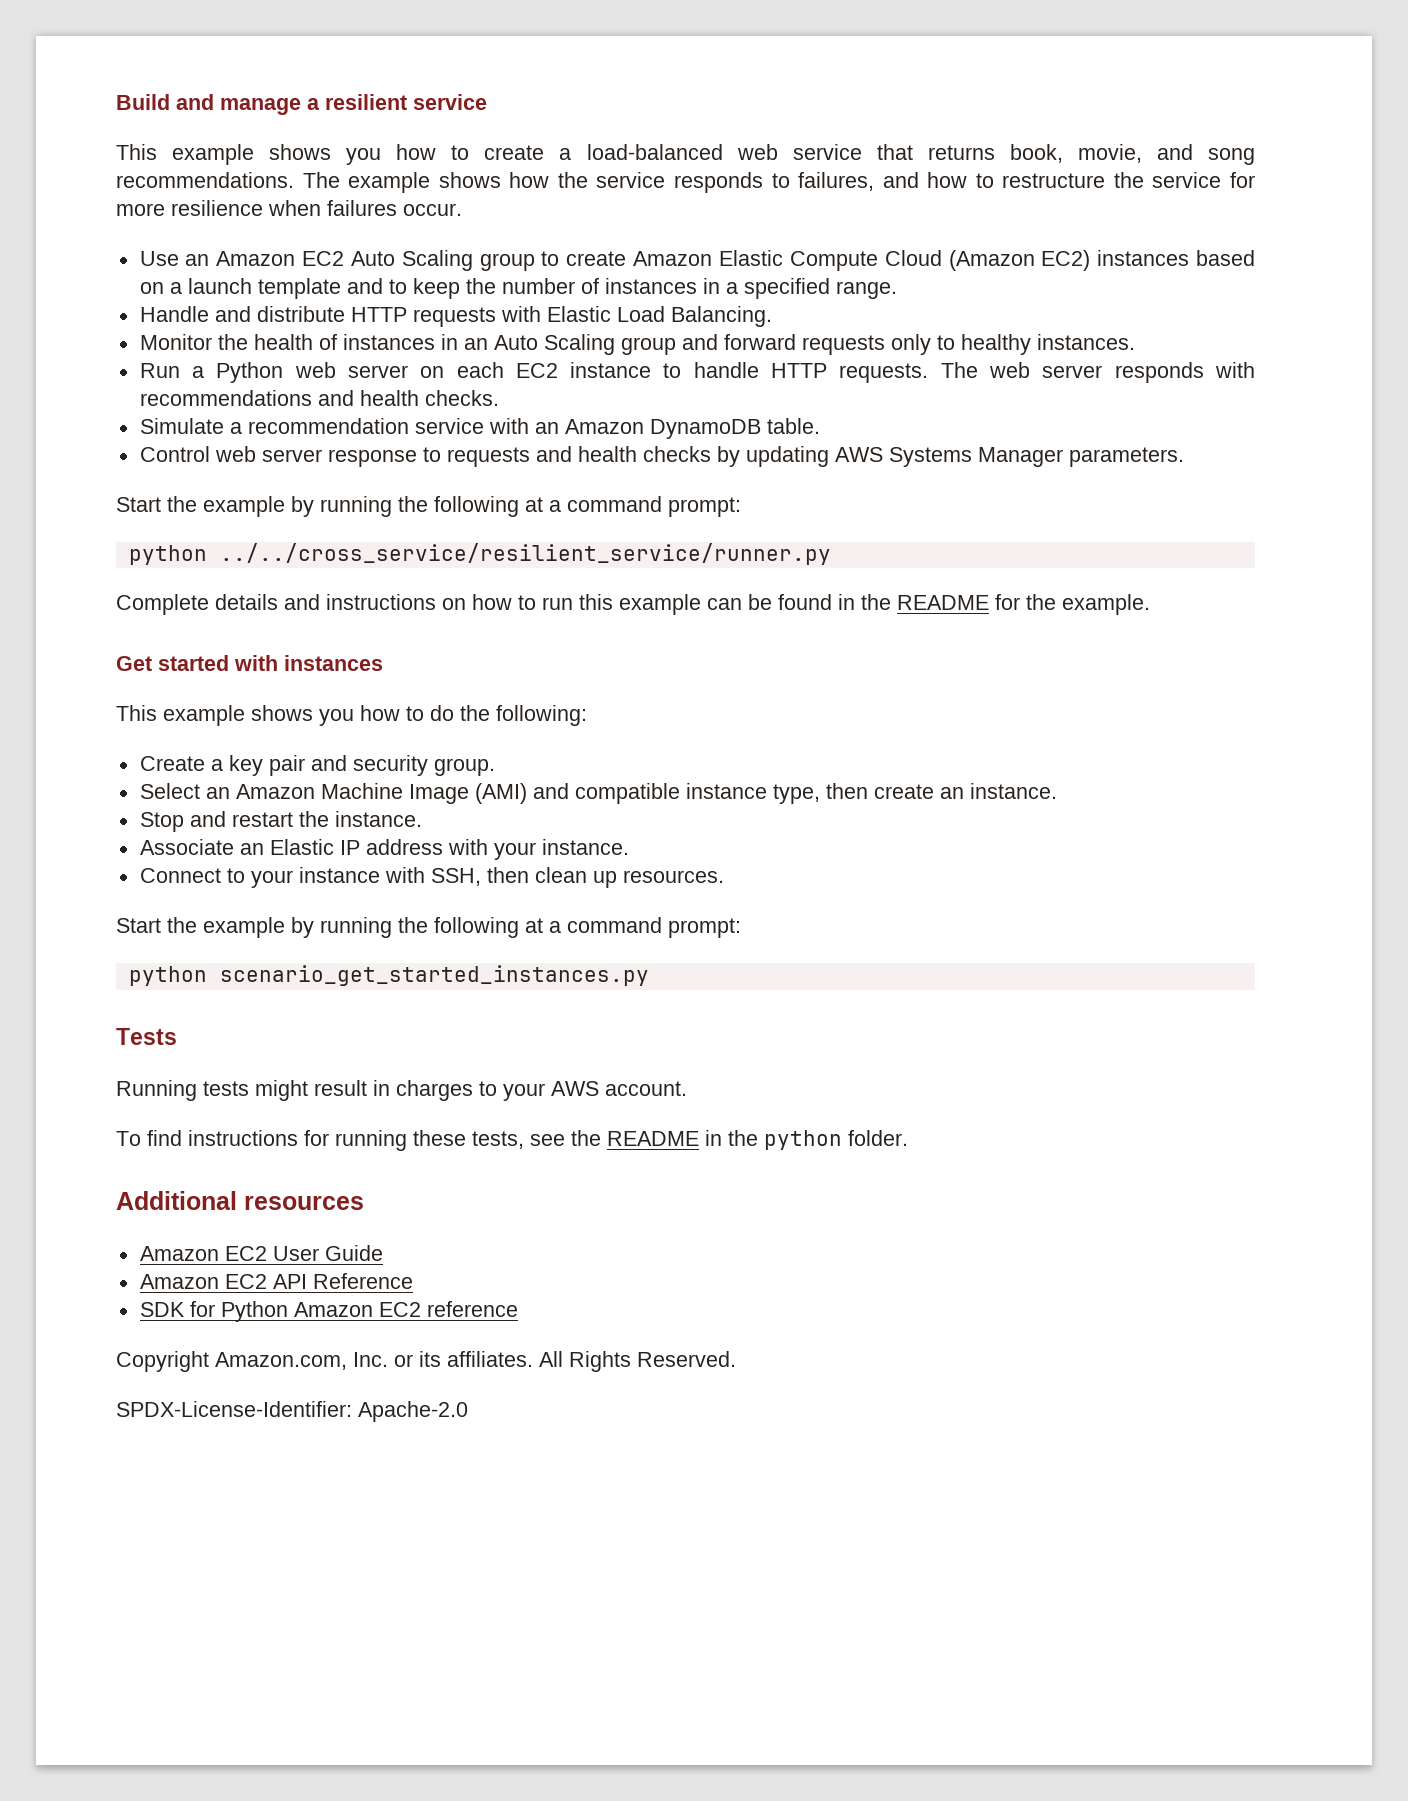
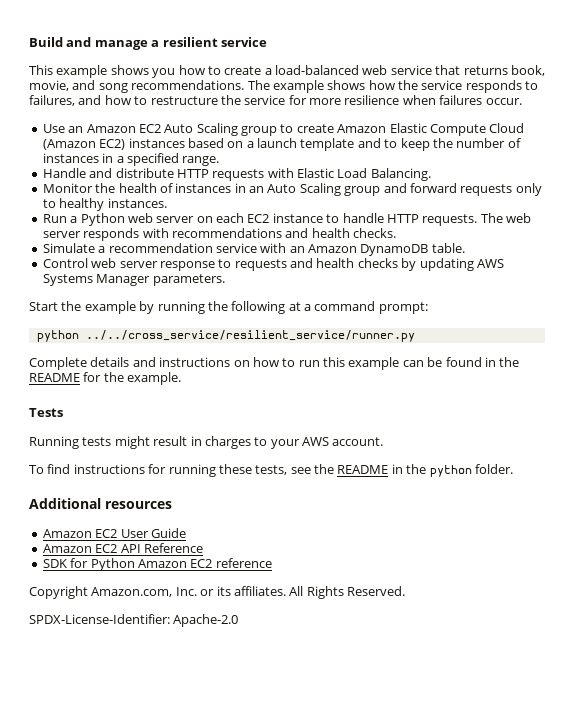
- Get started with instances
- This example shows you how to do the following:
- Create a key pair and security group.
- Select an Amazon Machine Image (AMI) and compatible instance type, then create an instance.
- Stop and restart the instance.
- Associate an Elastic IP address with your instance.
- Connect to your instance with SSH, then clean up resources.
- Start the example by running the following at a command prompt:
- python scenario_get_started_instances.py

